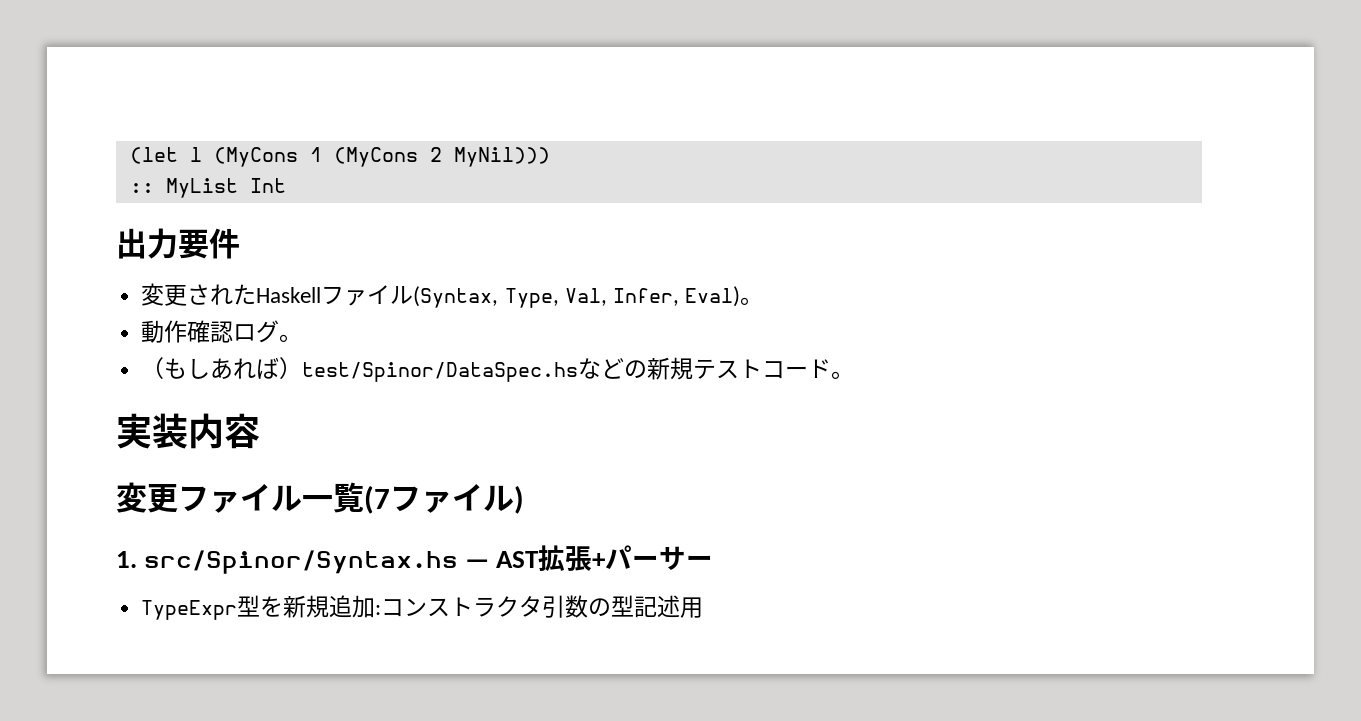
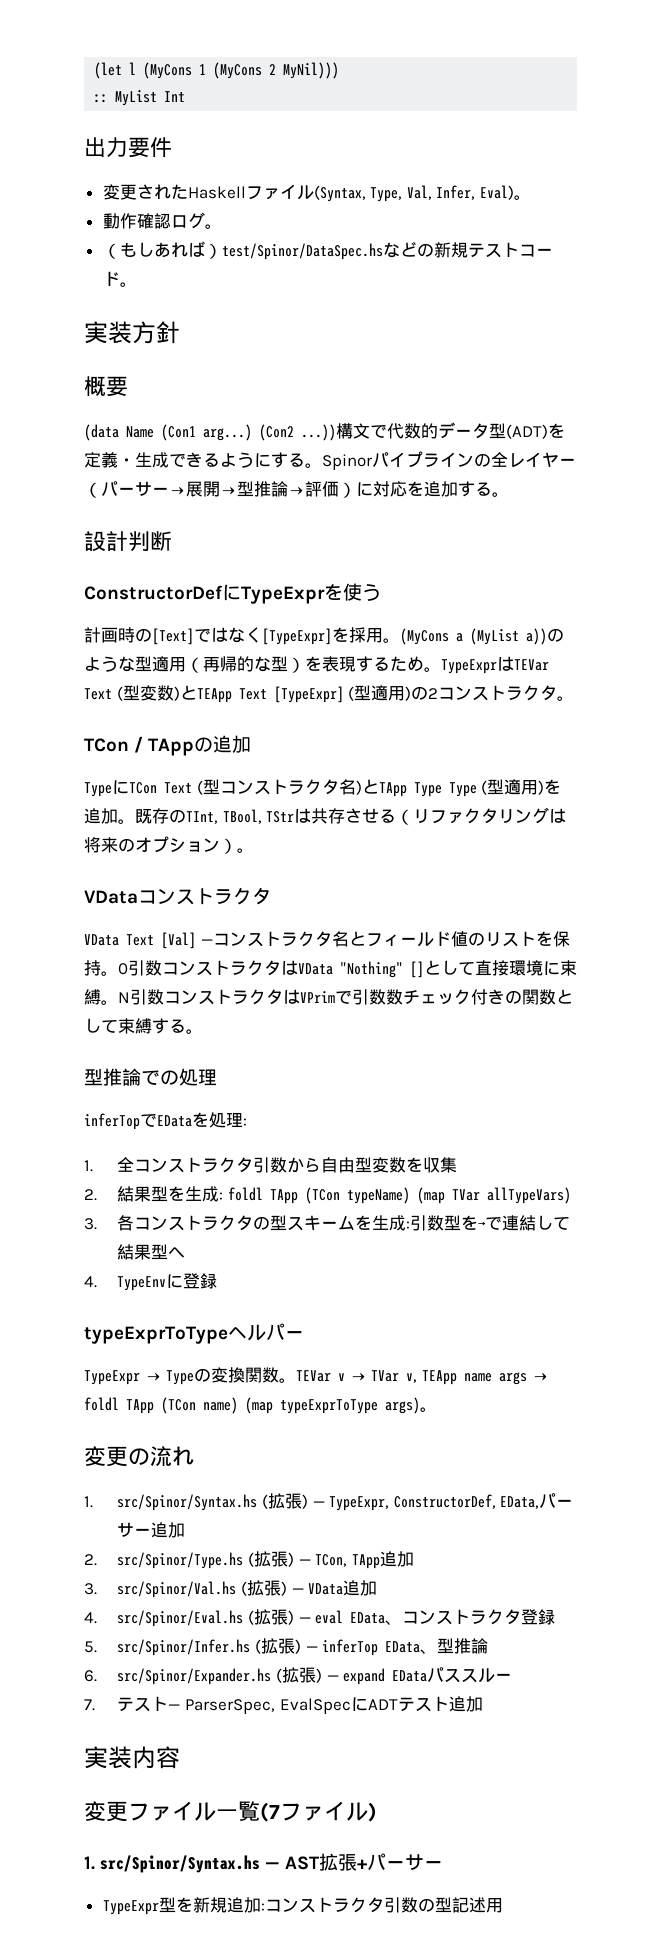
+ 実装方針
+ 概要
+ (data Name (Con1 arg...) (Con2 ...))構文で代数的データ型(ADT)を定義・生成できるようにする。Spinorパイプラインの全レイヤー（パーサー→展開→型推論→評価）に対応を追加する。
+ 設計判断
+ ConstructorDefにTypeExprを使う
+ 計画時の[Text]ではなく[TypeExpr]を採用。(MyCons a (MyList a))のような型適用（再帰的な型）を表現するため。TypeExprはTEVar Text (型変数)とTEApp Text [TypeExpr] (型適用)の2コンストラクタ。
+ TCon / TAppの追加
+ TypeにTCon Text (型コンストラクタ名)とTApp Type Type (型適用)を追加。既存のTInt, TBool, TStrは共存させる（リファクタリングは将来のオプション）。
+ VDataコンストラクタ
+ VData Text [Val] —コンストラクタ名とフィールド値のリストを保持。0引数コンストラクタはVData "Nothing" []として直接環境に束縛。N引数コンストラクタはVPrimで引数数チェック付きの関数として束縛する。
+ 型推論での処理
+ inferTopでEDataを処理:
+ 1.全コンストラクタ引数から自由型変数を収集
+ 2.結果型を生成: foldl TApp (TCon typeName) (map TVar allTypeVars)
+ 3.各コンストラクタの型スキームを生成:引数型を→で連結して結果型へ
+ 4. TypeEnvに登録
+ typeExprToTypeヘルパー
+ TypeExpr → Typeの変換関数。TEVar v → TVar v, TEApp name args → foldl TApp (TCon name) (map typeExprToType args)。
+ 変更の流れ
+ 1. src/Spinor/Syntax.hs (拡張) — TypeExpr, ConstructorDef, EData,パーサー追加
+ 2. src/Spinor/Type.hs (拡張) — TCon, TApp追加
+ 3. src/Spinor/Val.hs (拡張) — VData追加
+ 4. src/Spinor/Eval.hs (拡張) — eval EData、コンストラクタ登録
+ 5. src/Spinor/Infer.hs (拡張) — inferTop EData、型推論
+ 6. src/Spinor/Expander.hs (拡張) — expand EDataパススルー
+ 7.テスト— ParserSpec, EvalSpecにADTテスト追加

